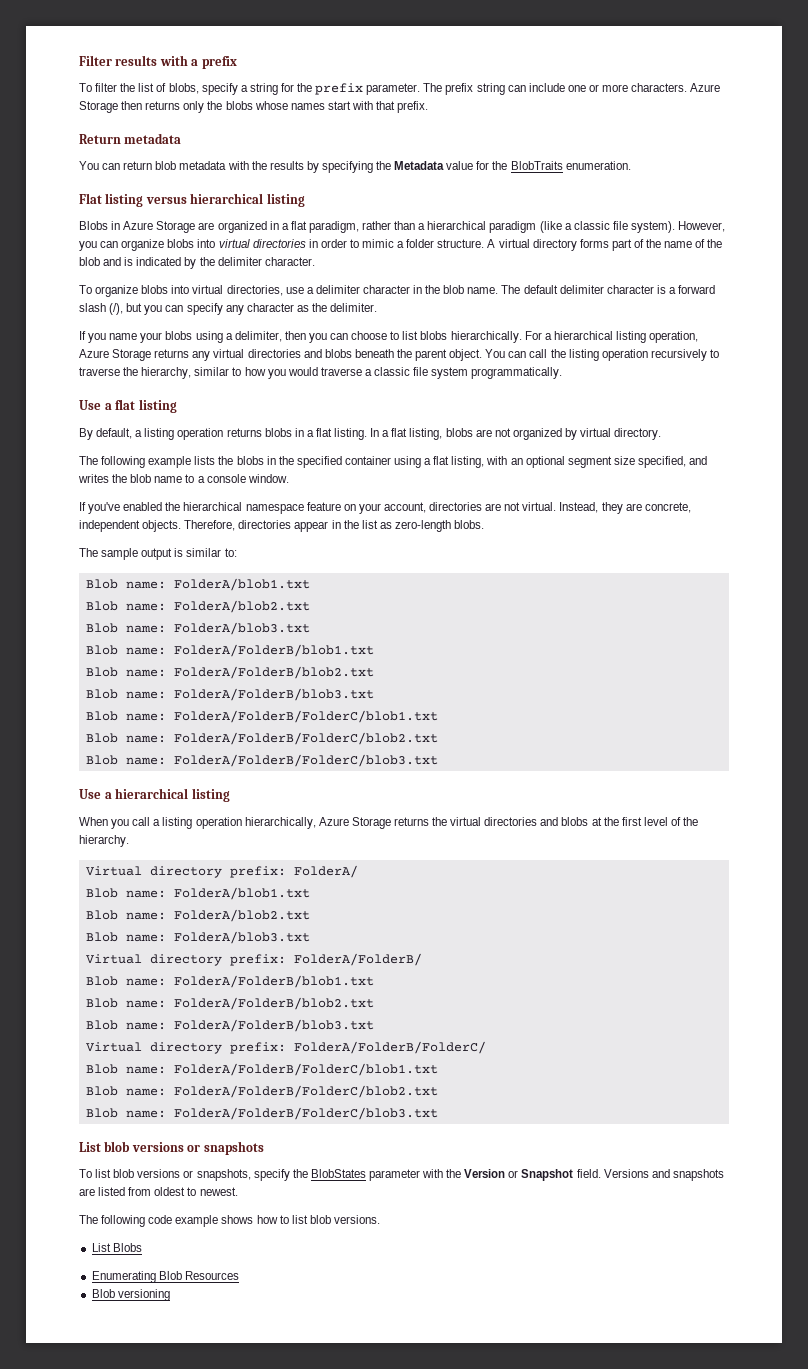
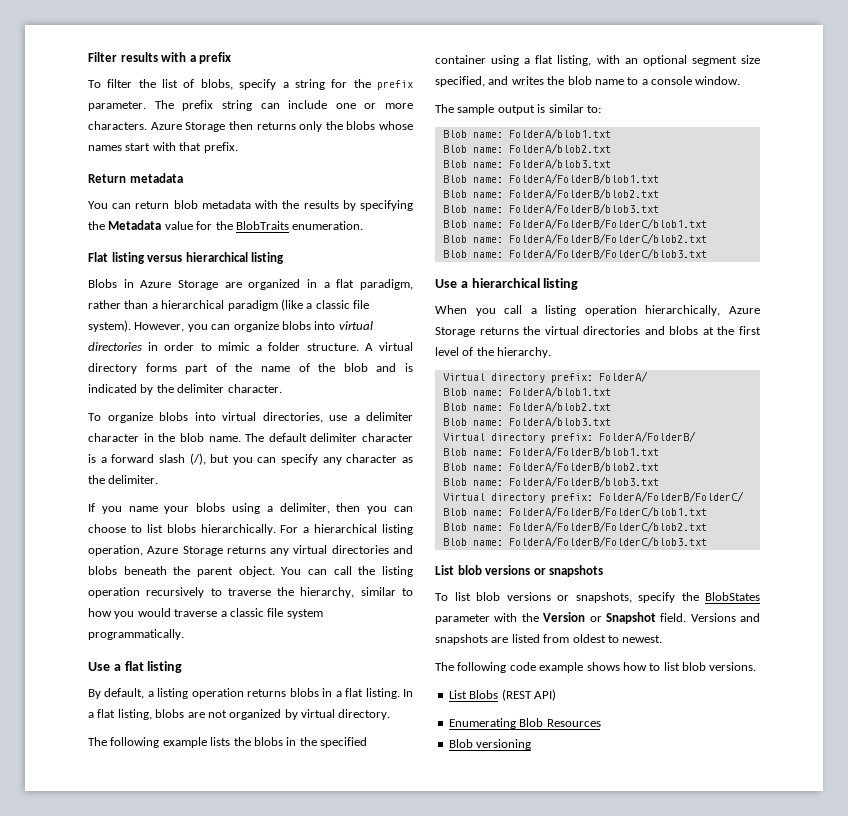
- If you've enabled the hierarchical namespace feature on your account, directories are not virtual. Instead, they are concrete, independent objects. Therefore, directories appear in the list as zero-length blobs.
- List Blobs
+ List Blobs (REST API)

